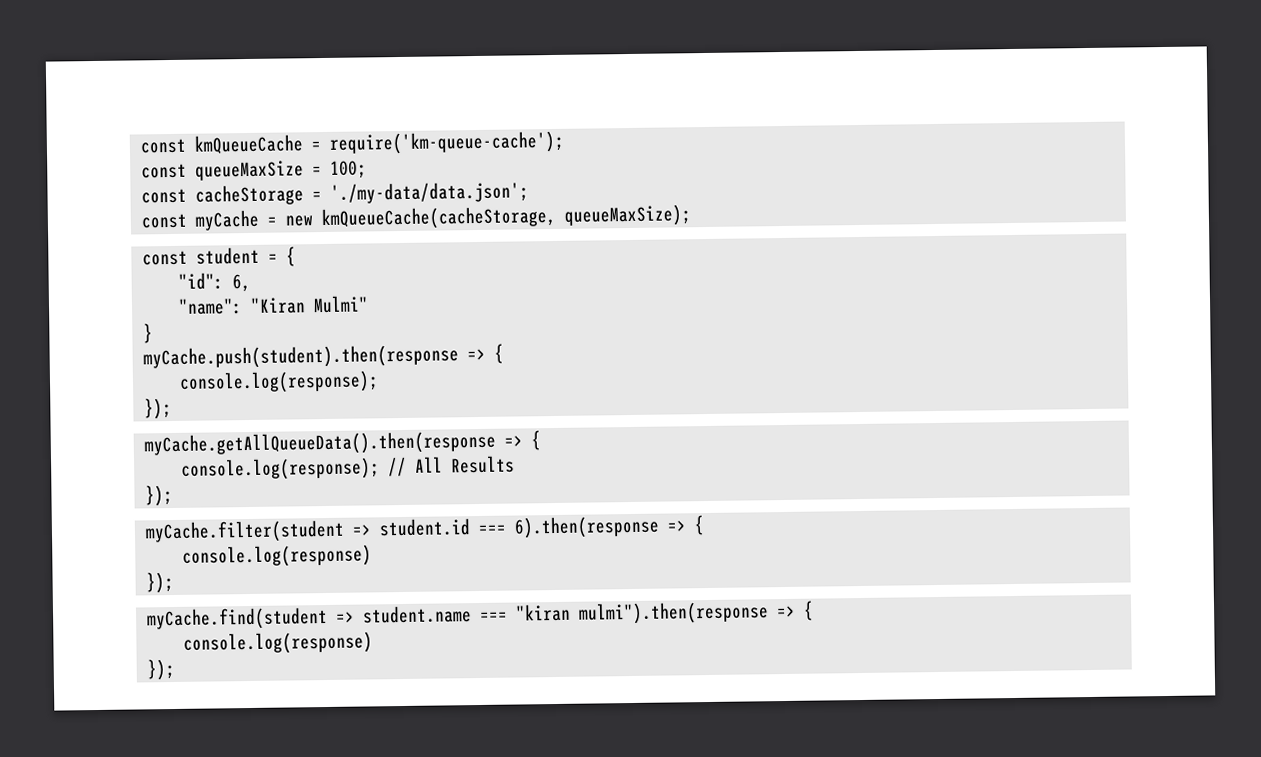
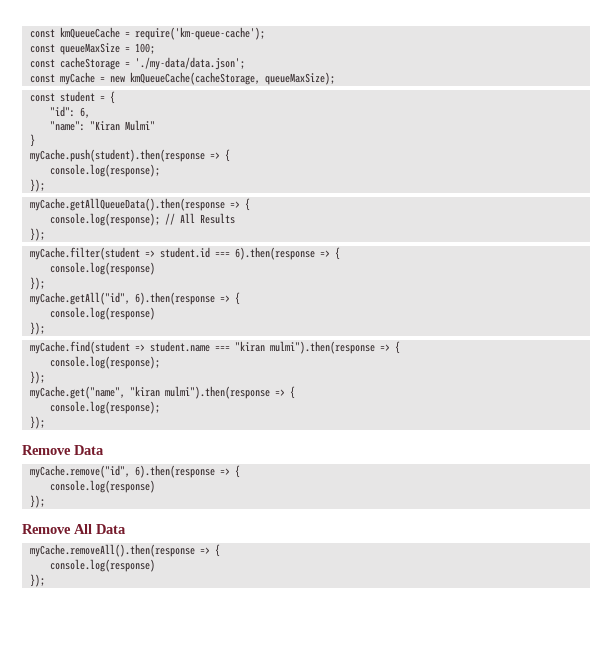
+ myCache.getAll("id", 6).then(response => {
+ console.log(response)
+ });
  myCache.find(student => student.name === "kiran mulmi").then(response => {
+ console.log(response);
+ });
+ myCache.get("name", "kiran mulmi").then(response => {
+ console.log(response);
+ });
+ Remove Data
+ myCache.remove("id", 6).then(response => {
+ console.log(response)
+ });
+ Remove All Data
+ myCache.removeAll().then(response => {

